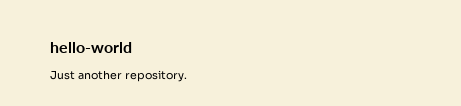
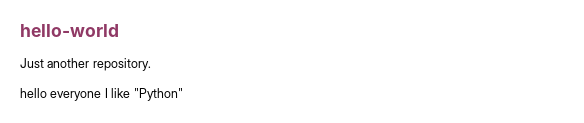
+ hello everyone I like "Python"

